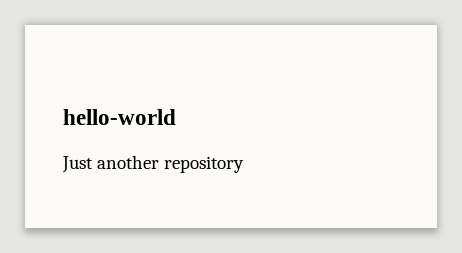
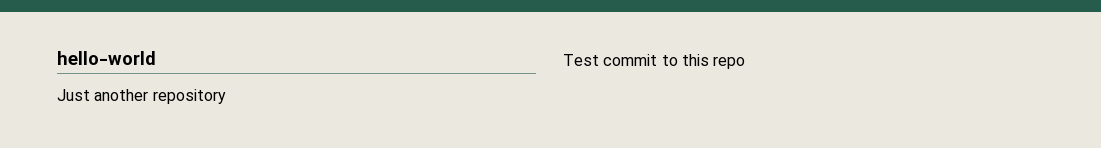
+ Test commit to this repo

